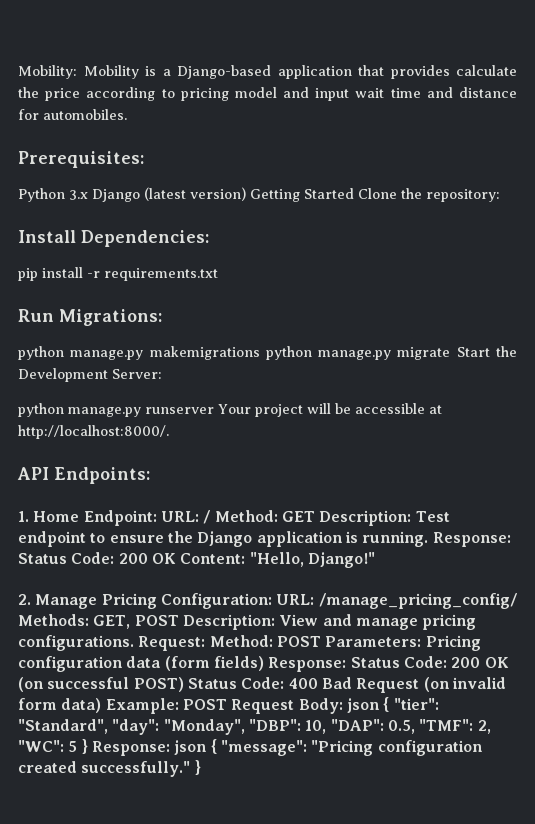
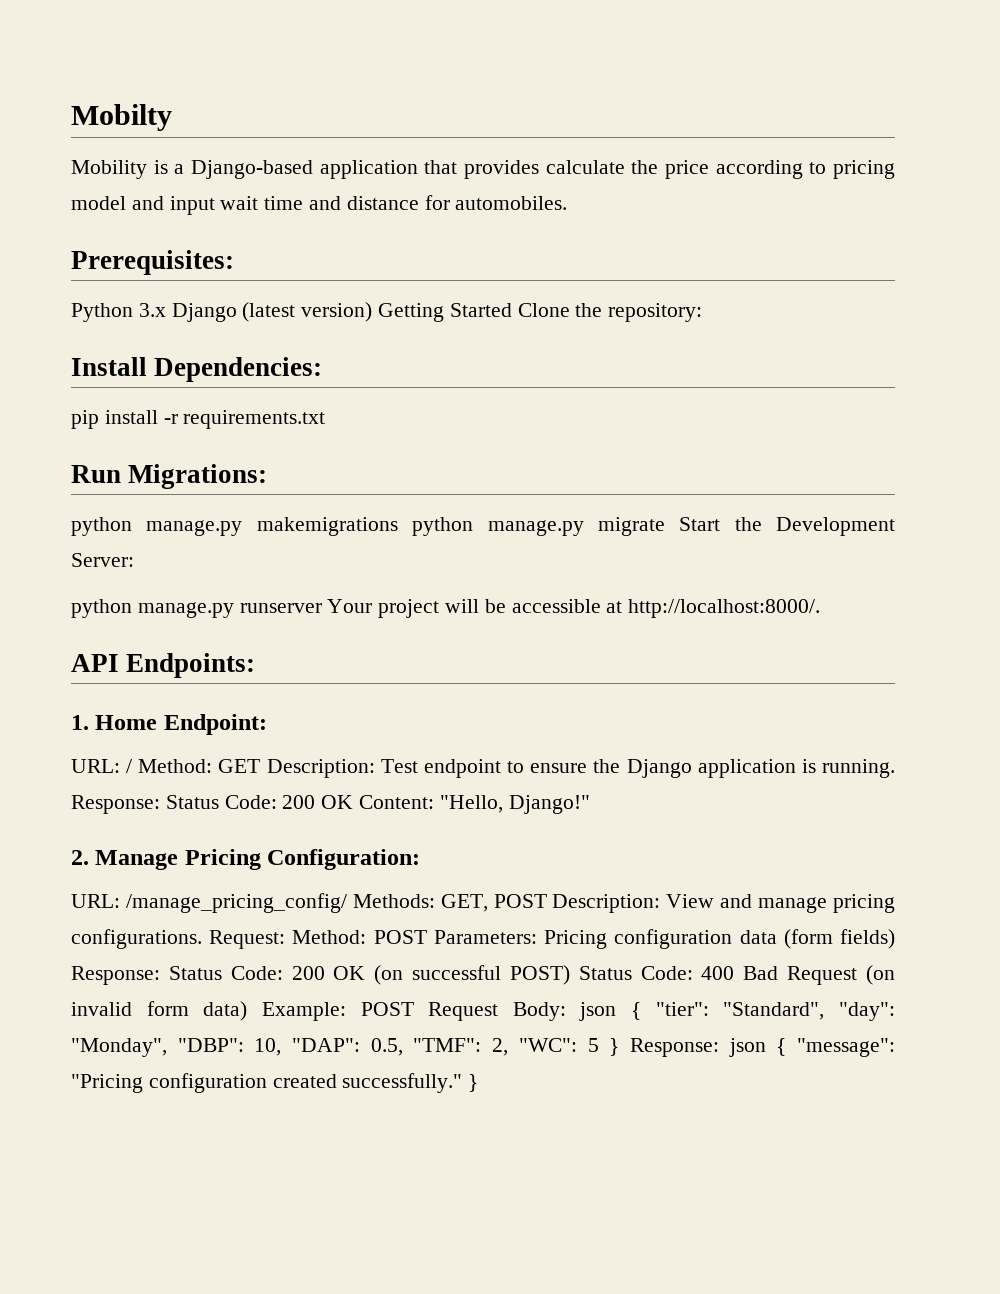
- Mobility: Mobility is a Django-based application that provides calculate the price according to pricing model and input wait time and distance for automobiles.
+ Mobilty
+ Mobility is a Django-based application that provides calculate the price according to pricing model and input wait time and distance for automobiles.
- 1. Home Endpoint: URL: / Method: GET Description: Test endpoint to ensure the Django application is running.
+ 1. Home Endpoint:
+ URL: / Method: GET Description: Test endpoint to ensure the Django application is running.
- 2. Manage Pricing Configuration: URL: /manage_pricing_config/ Methods: GET, POST Description: View and manage pricing configurations.
+ 2. Manage Pricing Configuration:
+ URL: /manage_pricing_config/ Methods: GET, POST Description: View and manage pricing configurations.

